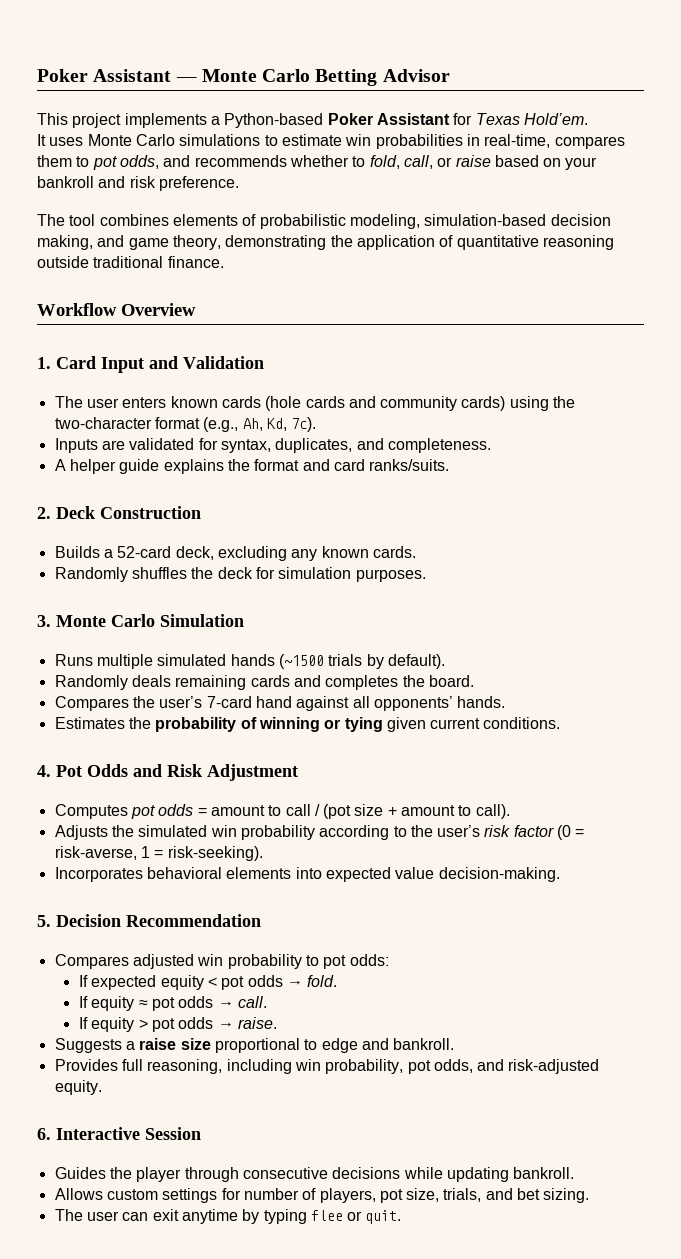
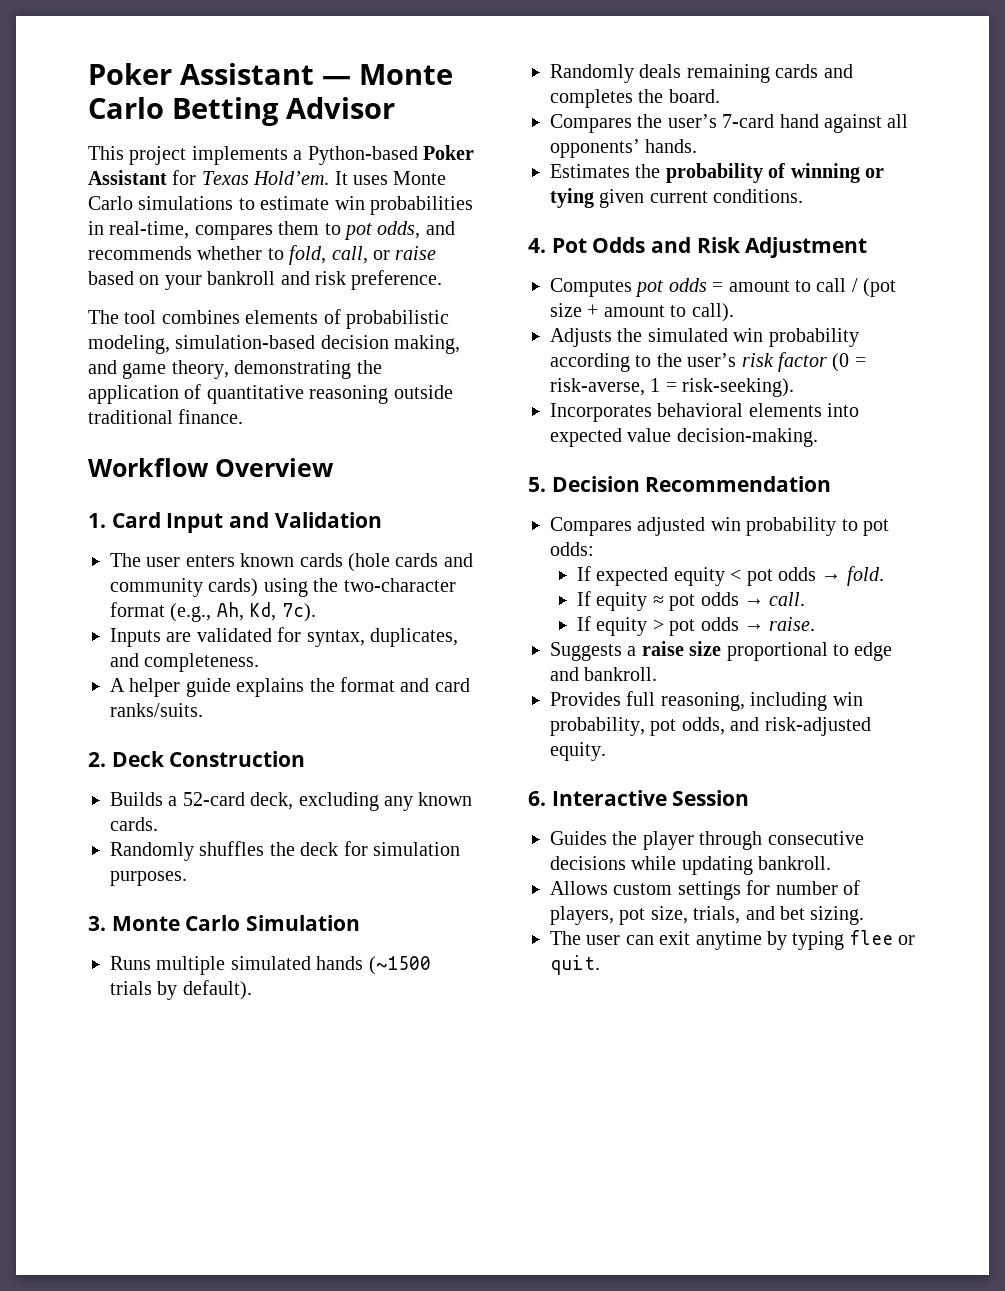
- This project implements a Python-based Poker Assistant for Texas Hold’em.
- It uses Monte Carlo simulations to estimate win probabilities in real-time, compares them to pot odds, and recommends whether to fold, call, or raise based on your bankroll and risk preference.
+ This project implements a Python-based Poker Assistant for Texas Hold’em. It uses Monte Carlo simulations to estimate win probabilities in real-time, compares them to pot odds, and recommends whether to fold, call, or raise based on your bankroll and risk preference.

